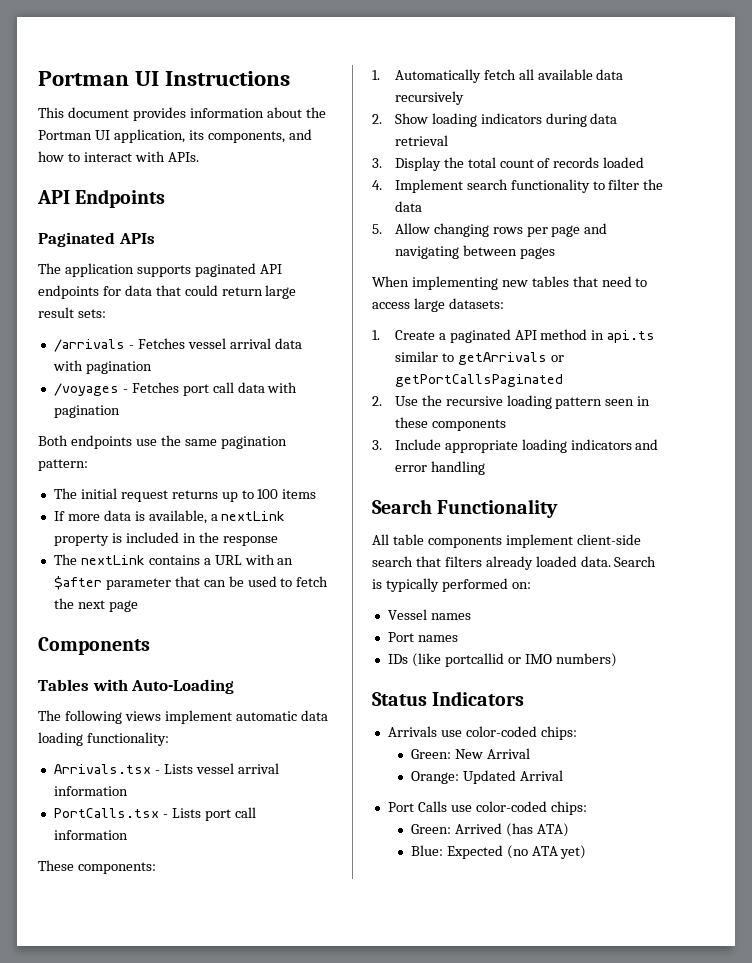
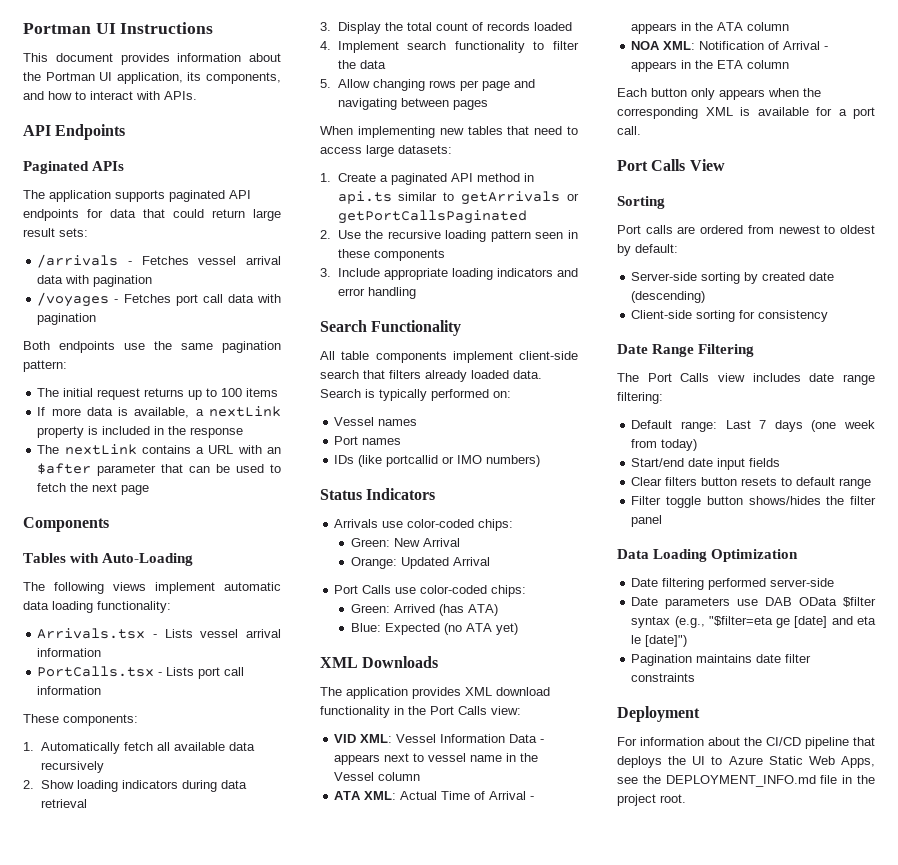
+ XML Downloads
+ The application provides XML download functionality in the Port Calls view:
+ VID XML: Vessel Information Data - appears next to vessel name in the Vessel column
+ ATA XML: Actual Time of Arrival - appears in the ATA column
+ NOA XML: Notification of Arrival - appears in the ETA column
+ Each button only appears when the corresponding XML is available for a port call.
+ Port Calls View
+ Sorting
+ Port calls are ordered from newest to oldest by default:
+ Server-side sorting by created date (descending)
+ Client-side sorting for consistency
+ Date Range Filtering
+ The Port Calls view includes date range filtering:
+ Default range: Last 7 days (one week from today)
+ Start/end date input fields
+ Clear filters button resets to default range
+ Filter toggle button shows/hides the filter panel
+ Data Loading Optimization
+ Date filtering performed server-side
+ Date parameters use DAB OData $filter syntax (e.g., "$filter=eta ge [date] and eta le [date]")
+ Pagination maintains date filter constraints
+ Deployment
+ For information about the CI/CD pipeline that deploys the UI to Azure Static Web Apps, see the DEPLOYMENT_INFO.md file in the project root.

